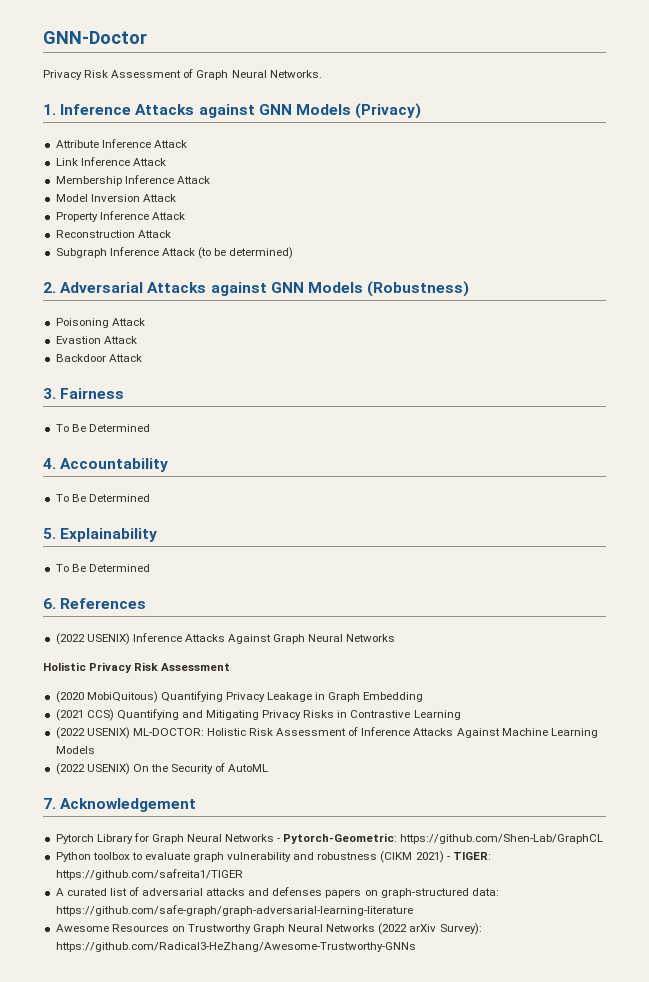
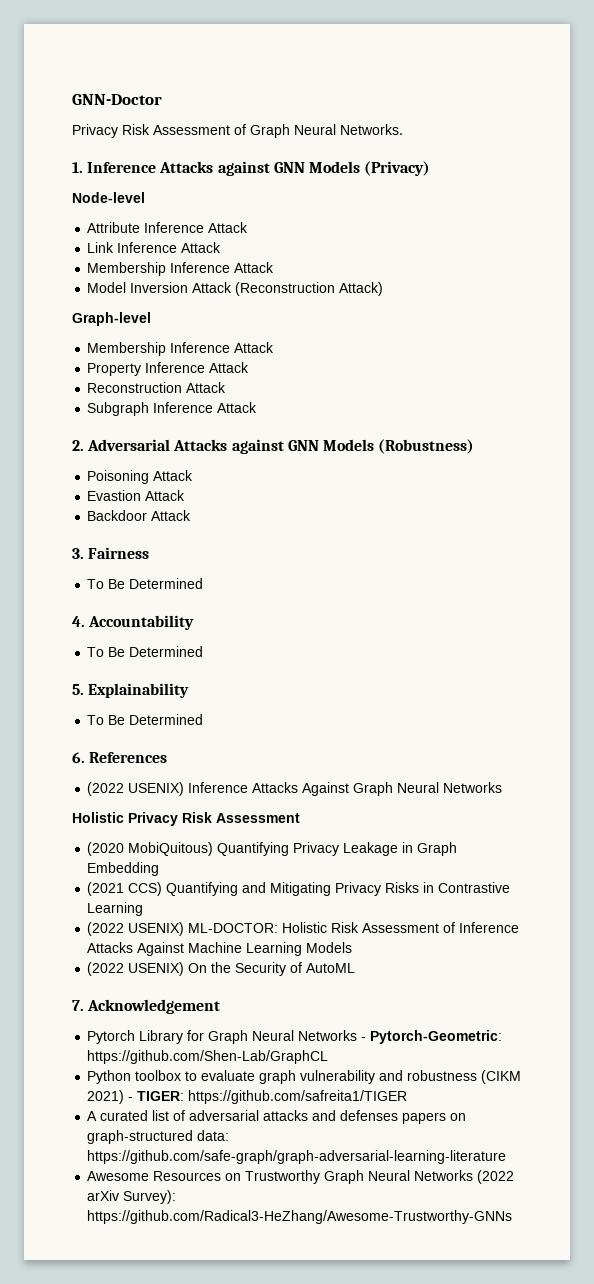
+ Node-level
- Model Inversion Attack
+ Model Inversion Attack (Reconstruction Attack)
+ Graph-level
+ Membership Inference Attack
- Subgraph Inference Attack (to be determined)
+ Subgraph Inference Attack

